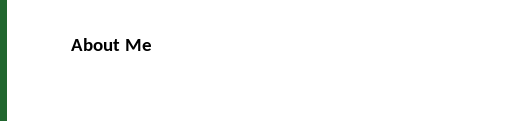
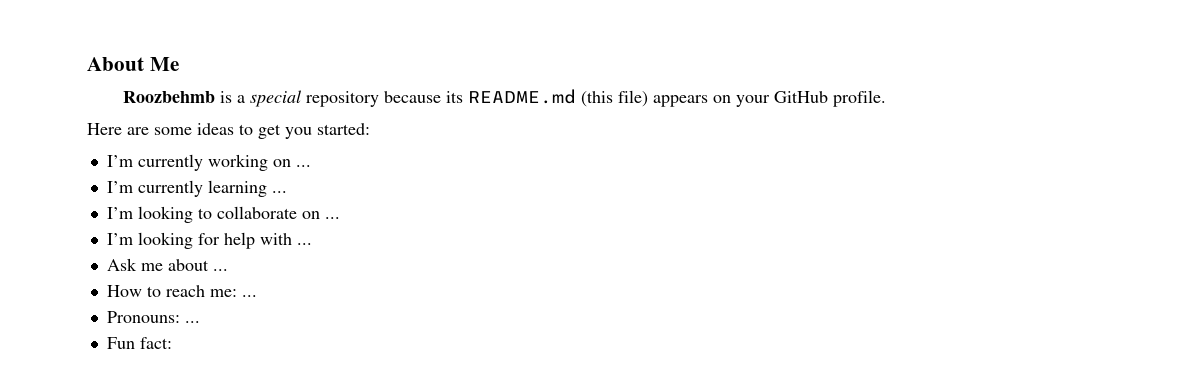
+ Roozbehmb is a special repository because its README.md (this file) appears on your GitHub profile.
+ Here are some ideas to get you started:
+ I’m currently working on ...
+ I’m currently learning ...
+ I’m looking to collaborate on ...
+ I’m looking for help with ...
+ Ask me about ...
+ How to reach me: ...
+ Pronouns: ...
+ Fun fact:

